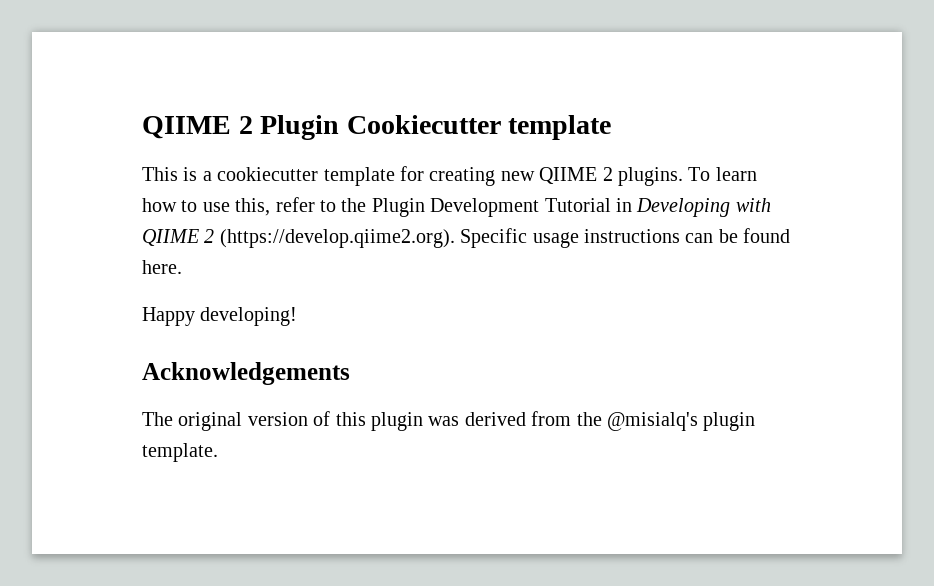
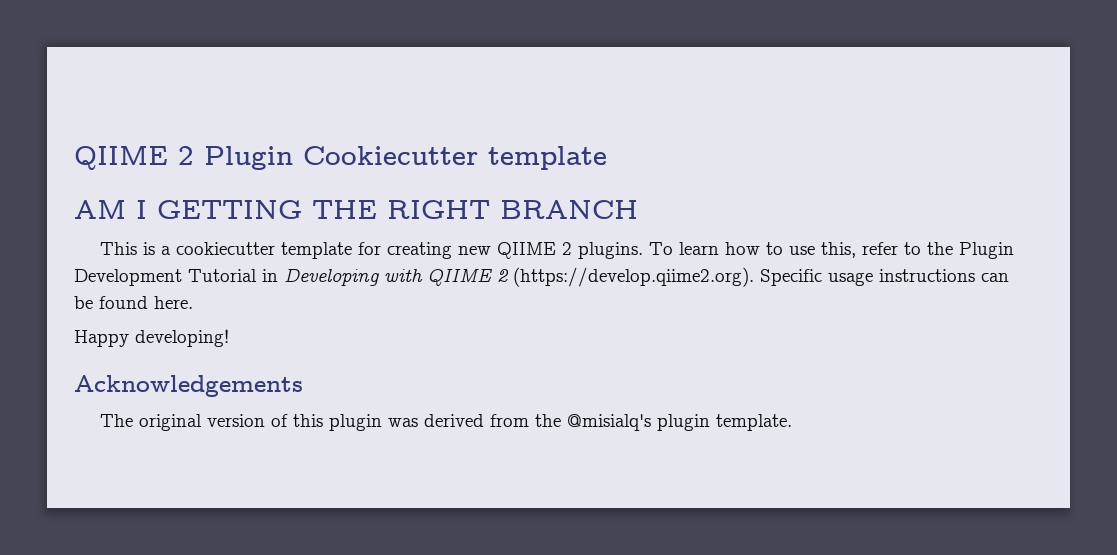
+ AM I GETTING THE RIGHT BRANCH

